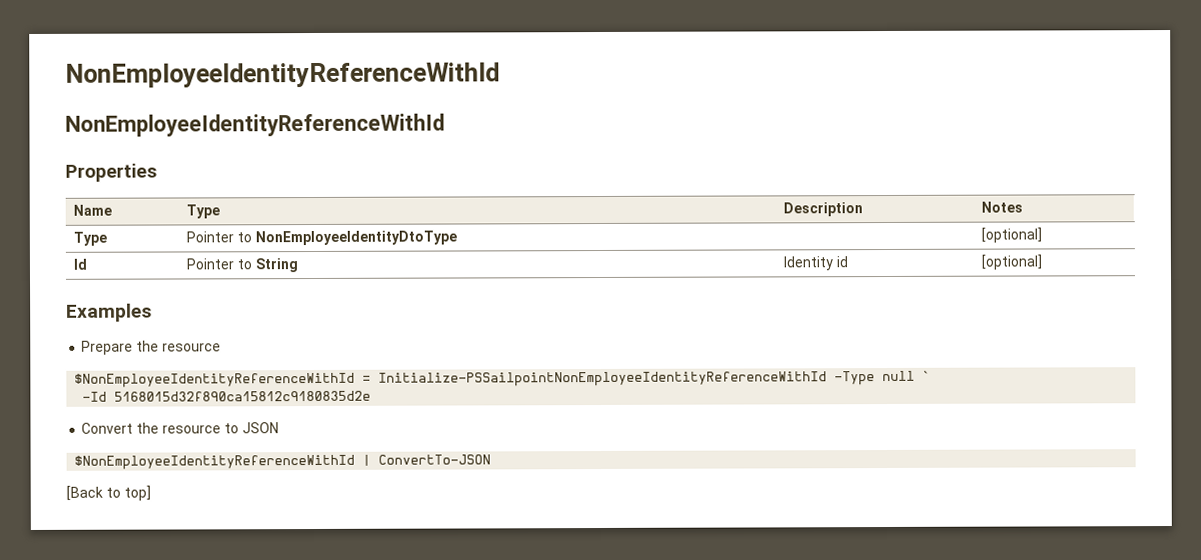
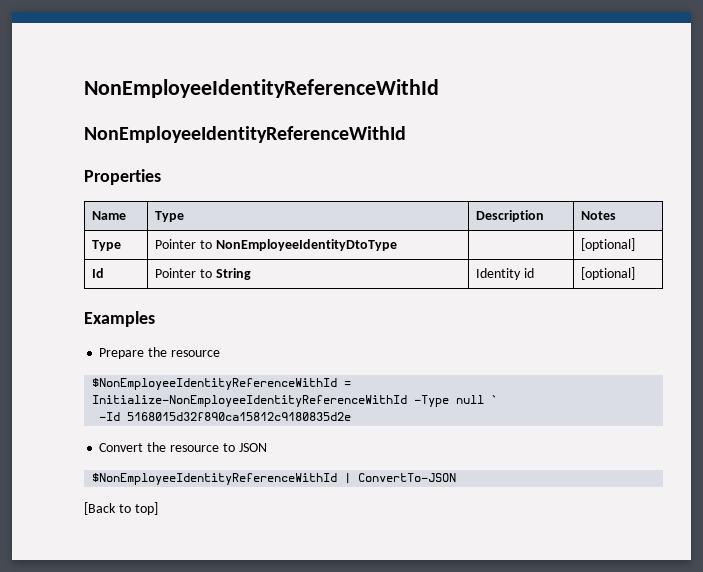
- $NonEmployeeIdentityReferenceWithId = Initialize-PSSailpointNonEmployeeIdentityReferenceWithId -Type null `
+ $NonEmployeeIdentityReferenceWithId = Initialize-NonEmployeeIdentityReferenceWithId -Type null `

